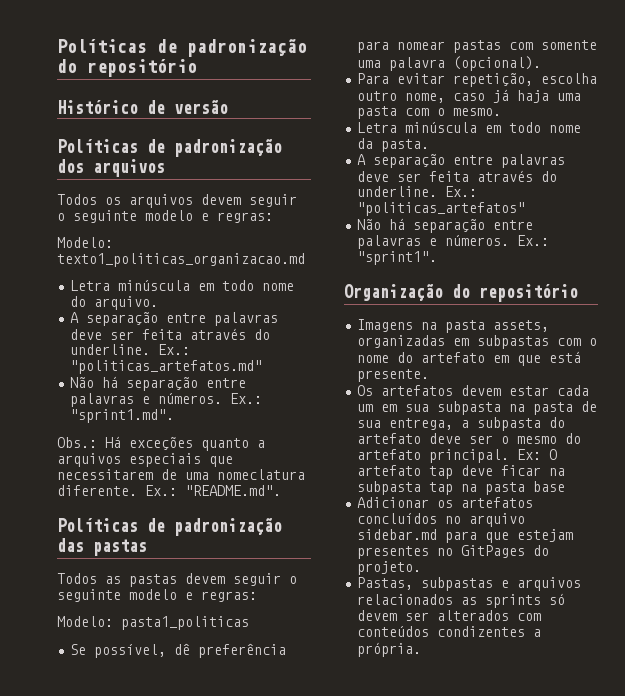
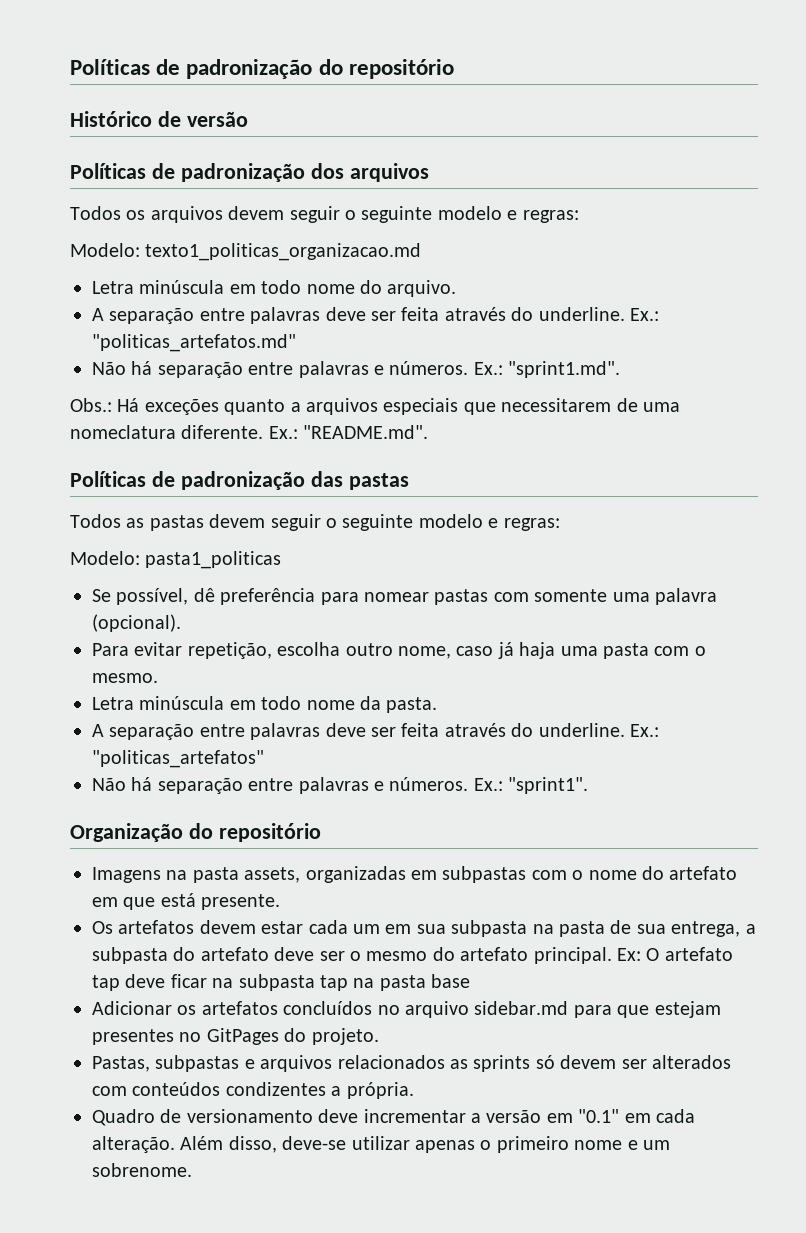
+ Quadro de versionamento deve incrementar a versão em "0.1" em cada alteração. Além disso, deve-se utilizar apenas o primeiro nome e um sobrenome.

